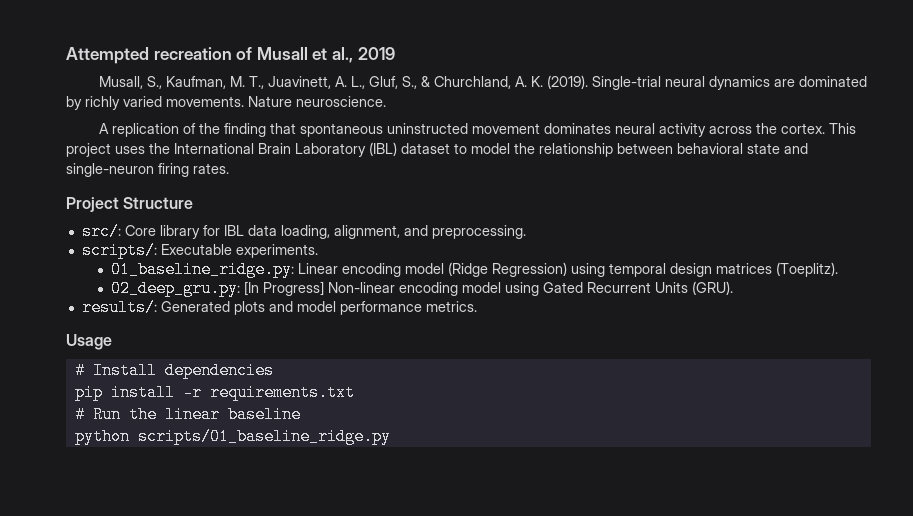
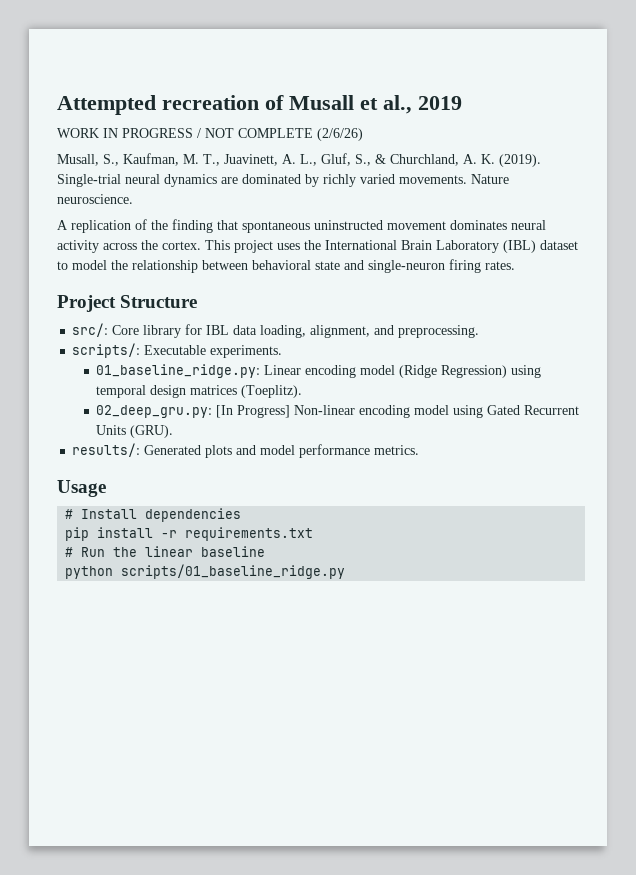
+ WORK IN PROGRESS / NOT COMPLETE (2/6/26)

